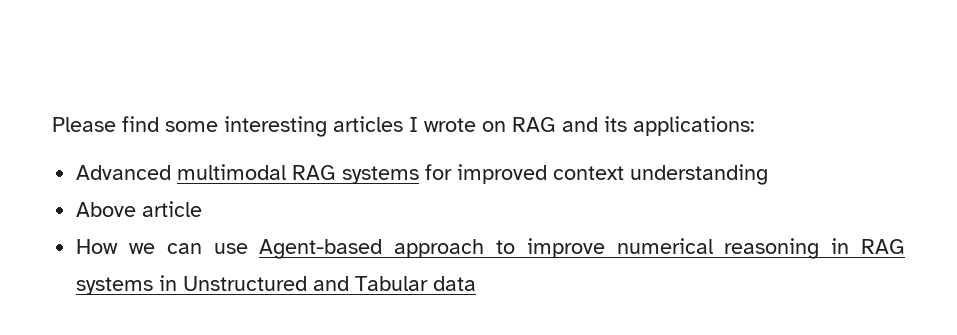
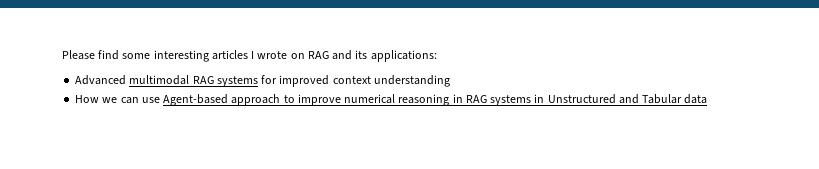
- Above article

